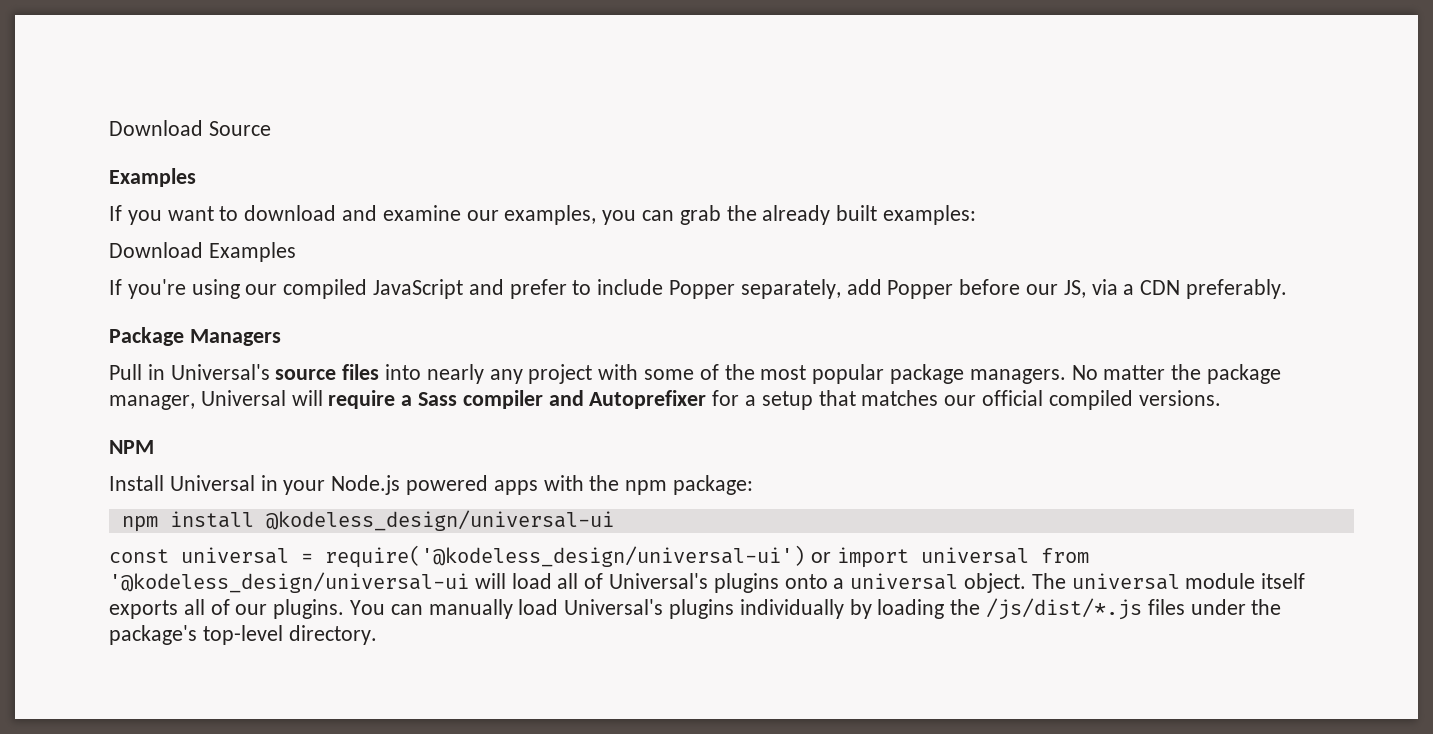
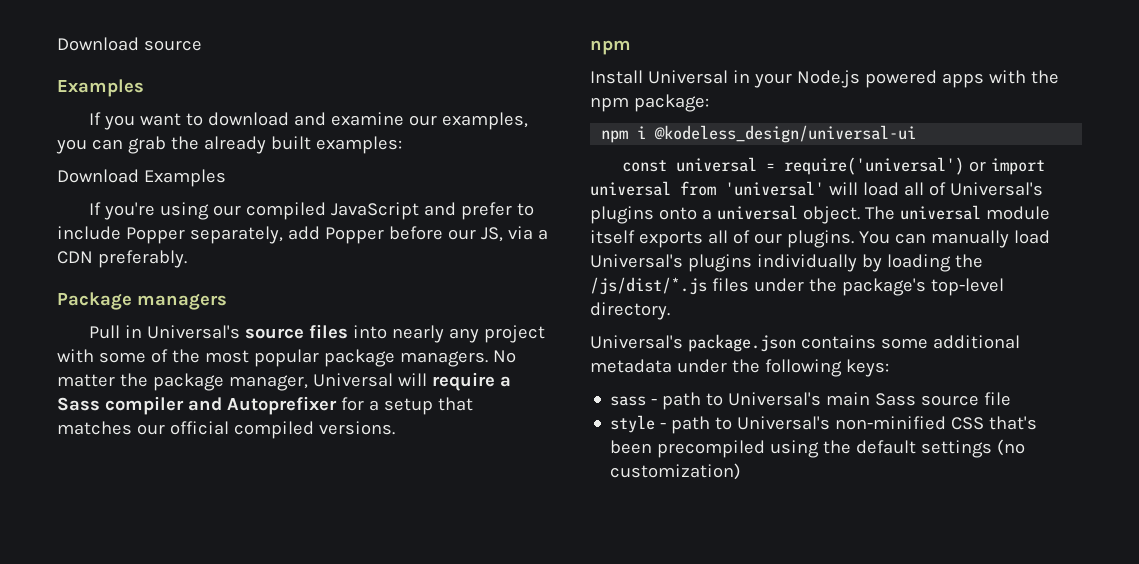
- Download Source
+ Download source
- Package Managers
+ Package managers
  No matter the package manager, Universal will require a Sass compiler and Autoprefixer for a setup that matches our official compiled versions.
- NPM
+ npm
- npm install @kodeless_design/universal-ui
+ npm i @kodeless_design/universal-ui
- const universal = require('@kodeless_design/universal-ui') or import universal from '@kodeless_design/universal-ui will load all of Universal's plugins onto a universal object.
+ const universal = require('universal') or import universal from 'universal' will load all of Universal's plugins onto a universal object.
+ Universal's package.json contains some additional metadata under the following keys:
+ sass - path to Universal's main Sass source file
+ style - path to Universal's non-minified CSS that's been precompiled using the default settings (no customization)

